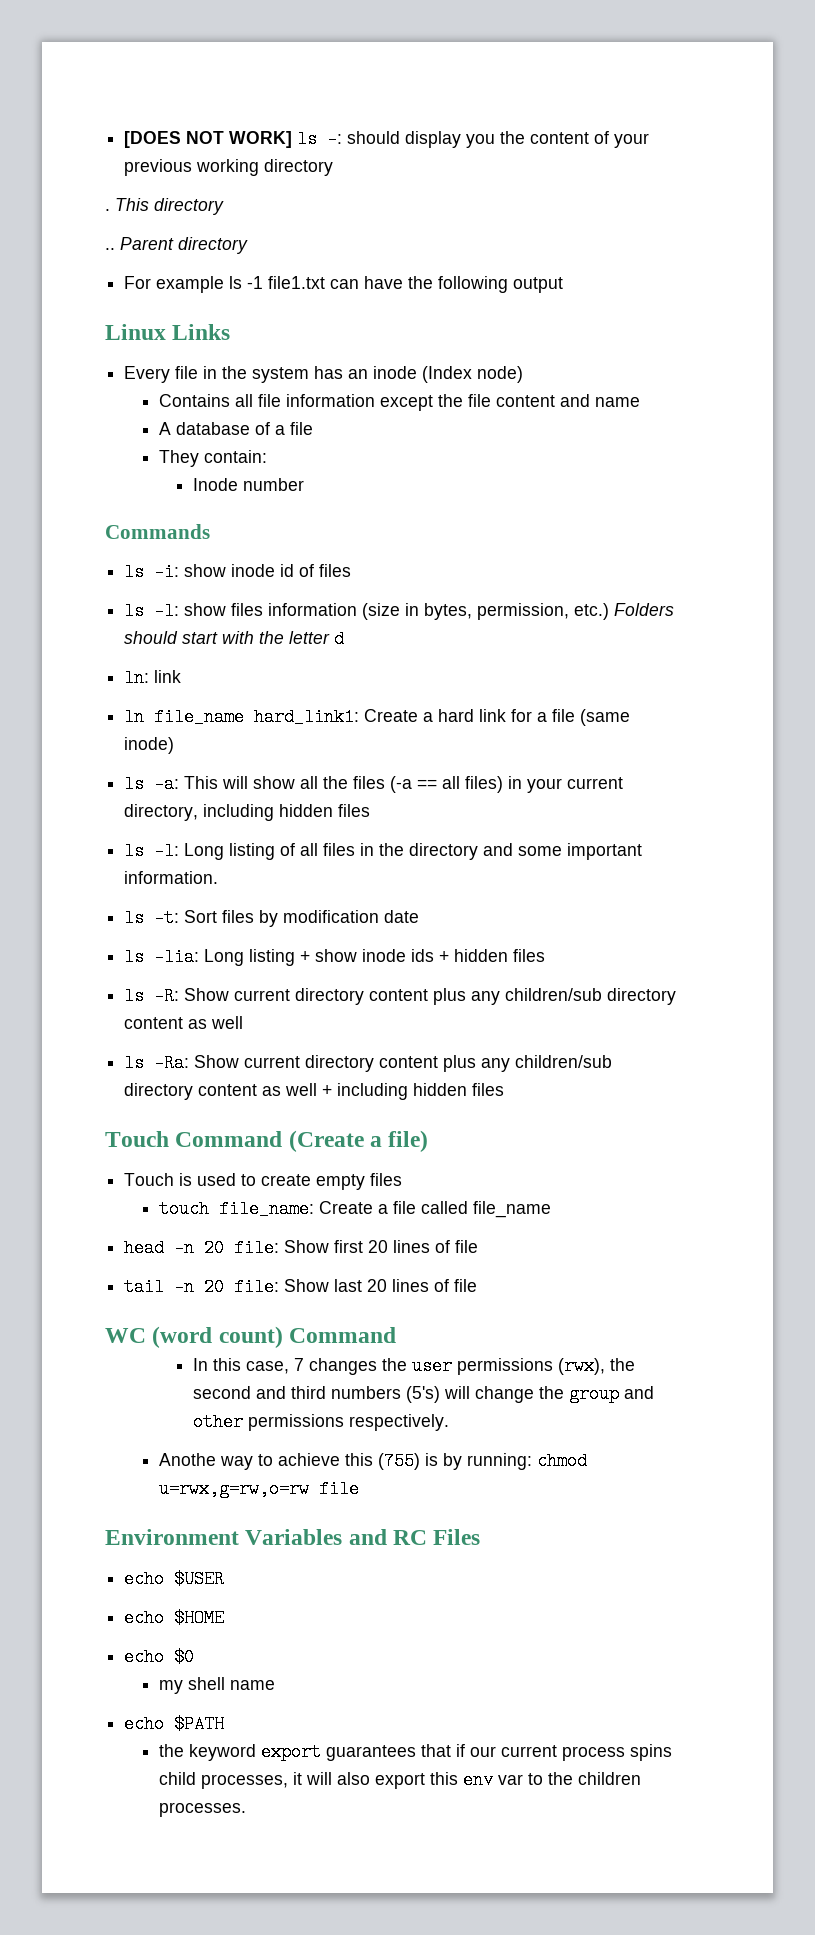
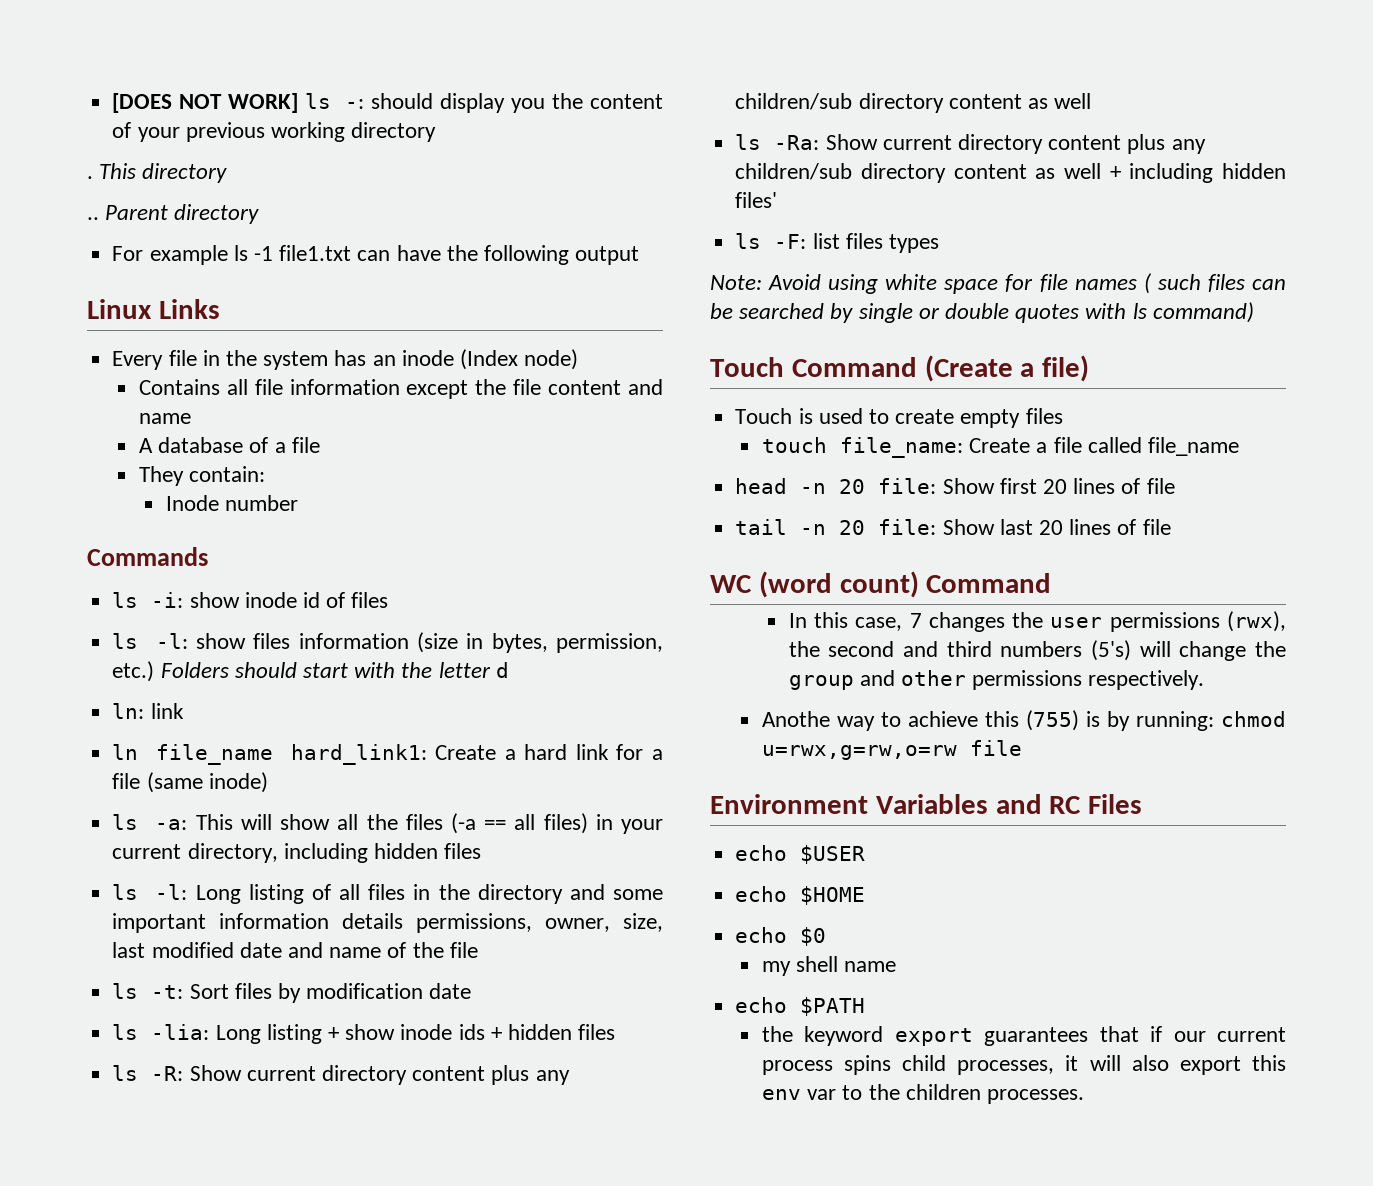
- ls -l: Long listing of all files in the directory and some important information.
+ ls -l: Long listing of all files in the directory and some important information details permissions, owner, size, last modified date and name of the file
- ls -Ra: Show current directory content plus any children/sub directory content as well + including hidden files
+ ls -Ra: Show current directory content plus any children/sub directory content as well + including hidden files'
+ ls -F: list files types
+ Note: Avoid using white space for file names ( such files can be searched by single or double quotes with ls command)

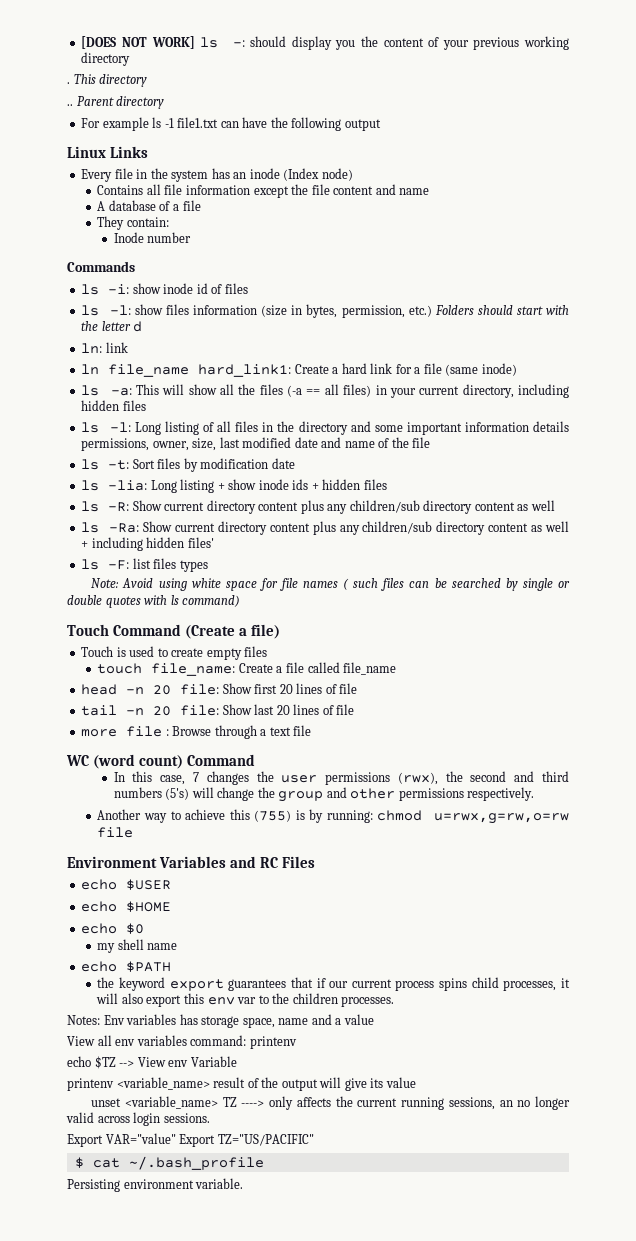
+ more file : Browse through a text file
- Anothe way to achieve this (755) is by running: chmod u=rwx,g=rw,o=rw file
+ Another way to achieve this (755) is by running: chmod u=rwx,g=rw,o=rw file
+ Notes: Env variables has storage space, name and a value
+ View all env variables command: printenv
+ echo $TZ --> View env Variable
+ printenv <variable_name> result of the output will give its value
+ unset <variable_name> TZ ----> only affects the current running sessions, an no longer valid across login sessions.
+ Export VAR="value" Export TZ="US/PACIFIC"
+ $ cat ~/.bash_profile
+ Persisting environment variable.

